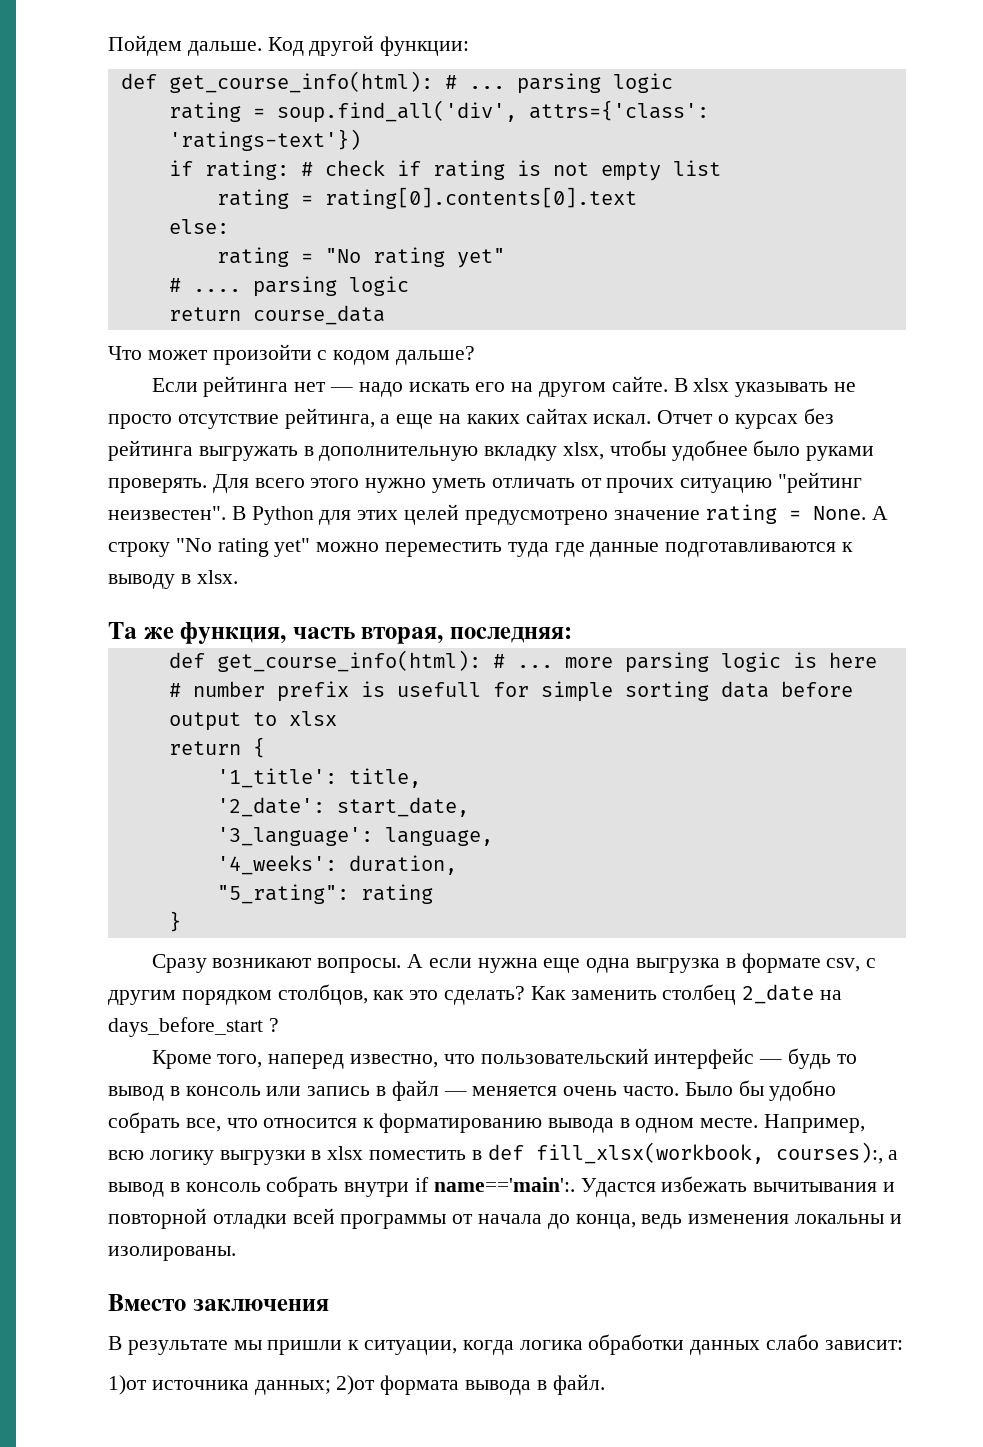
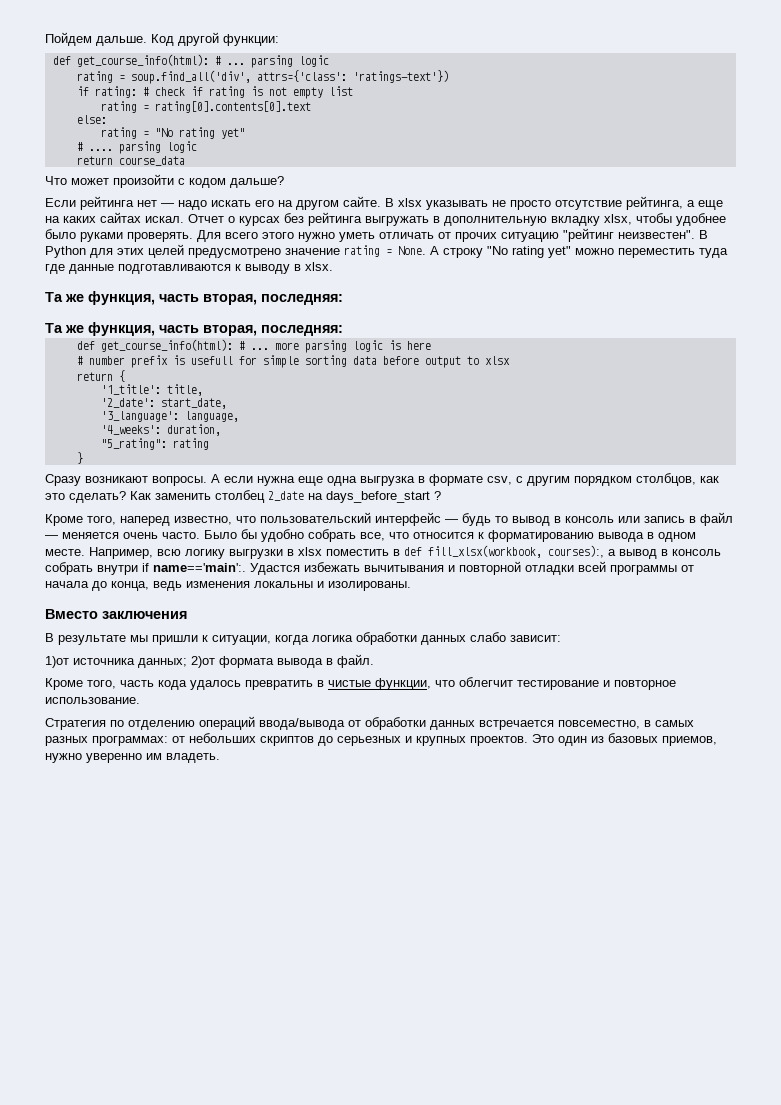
  А строку "No rating yet" можно переместить туда где данные подготавливаются к выводу в xlsx.
+ Та же функция, часть вторая, последняя:
+ Кроме того, часть кода удалось превратить в чистые функции, что облегчит тестирование и повторное использование.
+ Стратегия по отделению операций ввода/вывода от обработки данных встречается повсеместно, в самых разных программах: от небольших скриптов до серьезных и крупных проектов. Это один из базовых приемов, нужно уверенно им владеть.

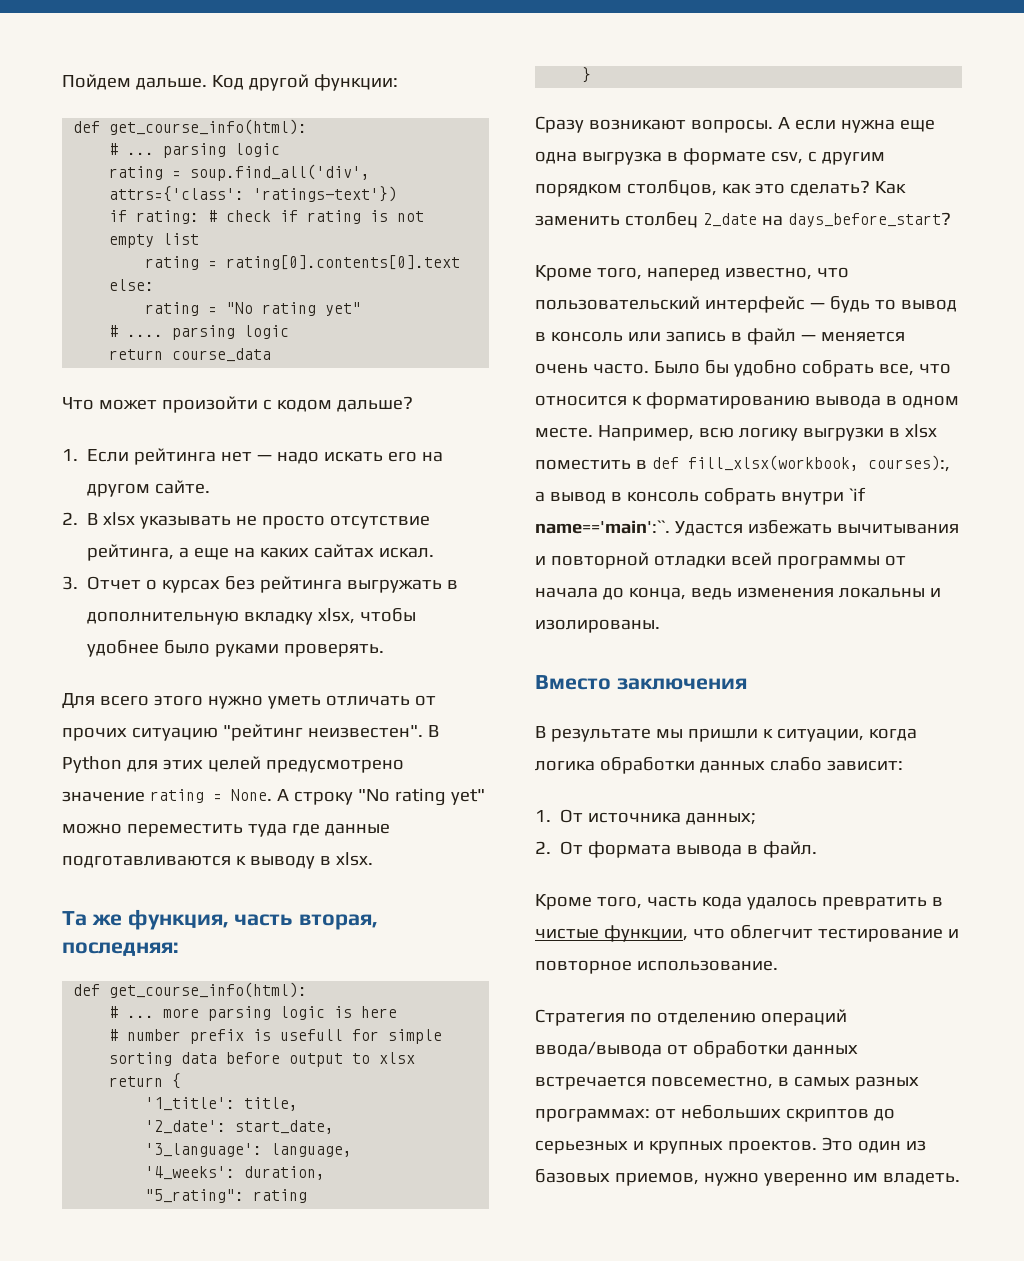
  Код другой функции:
- def get_course_info(html): # ... parsing logic
+ def get_course_info(html):
+ # ... parsing logic
- Если рейтинга нет — надо искать его на другом сайте. В xlsx указывать не просто отсутствие рейтинга, а еще на каких сайтах искал. Отчет о курсах без рейтинга выгружать в дополнительную вкладку xlsx, чтобы удобнее было руками проверять. Для всего этого нужно уметь отличать от прочих ситуацию "рейтинг неизвестен".
+ 1. Если рейтинга нет — надо искать его на другом сайте.
+ 2. В xlsx указывать не просто отсутствие рейтинга, а еще на каких сайтах искал.
+ 3. Отчет о курсах без рейтинга выгружать в дополнительную вкладку xlsx, чтобы удобнее было руками проверять.
+ Для всего этого нужно уметь отличать от прочих ситуацию "рейтинг неизвестен".
  А строку "No rating yet" можно переместить туда где данные подготавливаются к выводу в xlsx.
  Та же функция, часть вторая, последняя:
- Та же функция, часть вторая, последняя:
- def get_course_info(html): # ... more parsing logic is here
+ def get_course_info(html):
+ # ... more parsing logic is here
- Как заменить столбец 2_date на days_before_start ?
+ Как заменить столбец 2_date на days_before_start?
- Например, всю логику выгрузки в xlsx поместить в def fill_xlsx(workbook, courses):, а вывод в консоль собрать внутри if name=='main':.
+ Например, всю логику выгрузки в xlsx поместить в def fill_xlsx(workbook, courses):, а вывод в консоль собрать внутри `if name=='main':``.
- 1)от источника данных; 2)от формата вывода в файл.
+ 1. От источника данных;
+ 2. От формата вывода в файл.

